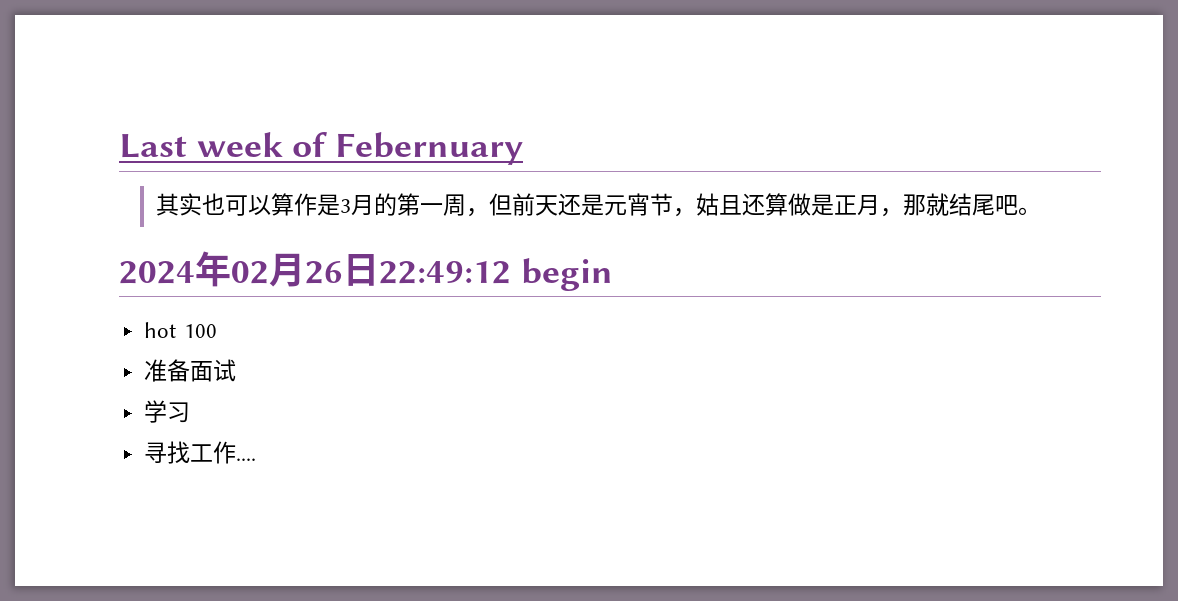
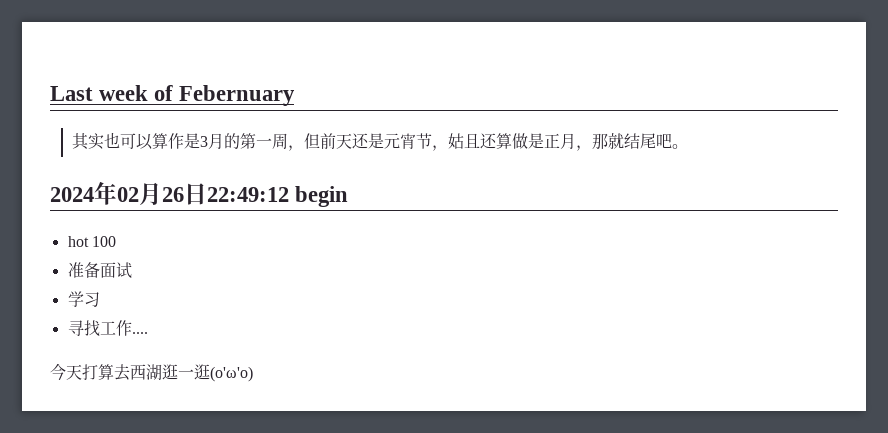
+ 今天打算去西湖逛一逛(o'ω'o)

